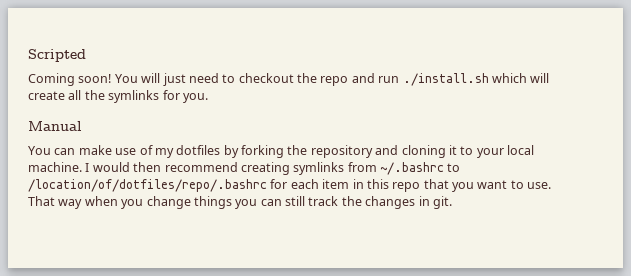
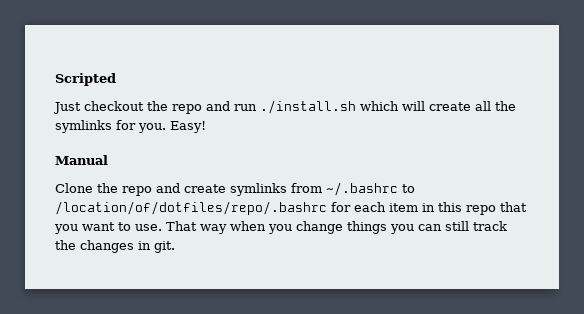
- Coming soon! You will just need to checkout the repo and run ./install.sh which will create all the symlinks for you.
+ Just checkout the repo and run ./install.sh which will create all the symlinks for you. Easy!
- You can make use of my dotfiles by forking the repository and cloning it to your local machine. I would then recommend creating symlinks from ~/.bashrc to /location/of/dotfiles/repo/.bashrc for each item in this repo that you want to use.
+ Clone the repo and create symlinks from ~/.bashrc to /location/of/dotfiles/repo/.bashrc for each item in this repo that you want to use.

